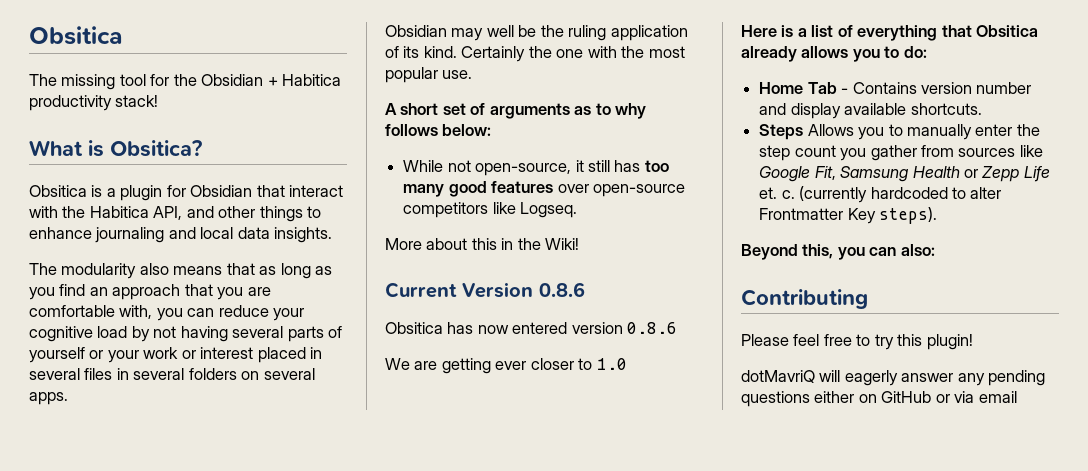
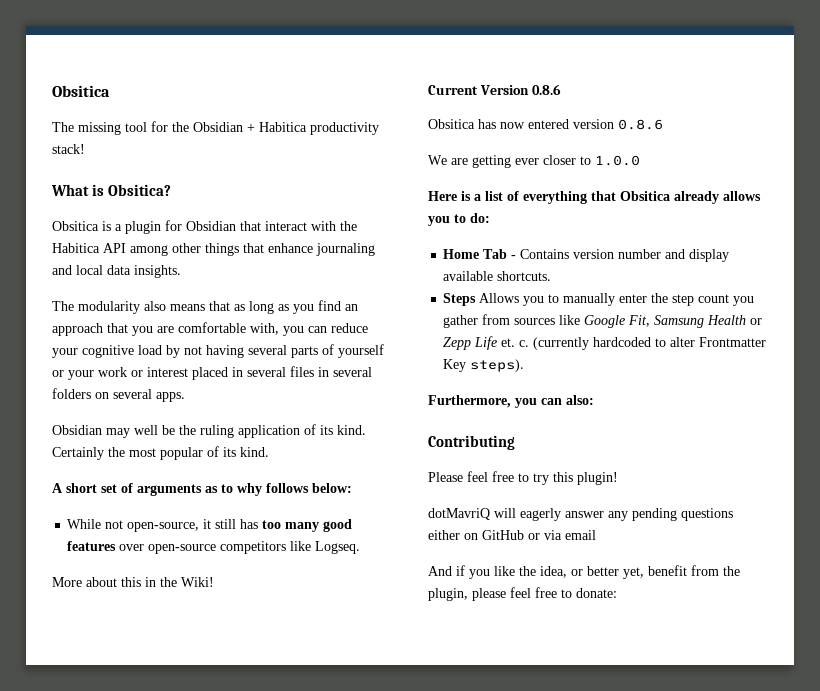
- Obsitica is a plugin for Obsidian that interact with the Habitica API, and other things to enhance journaling and local data insights.
+ Obsitica is a plugin for Obsidian that interact with the Habitica API among other things that enhance journaling and local data insights.
- Certainly the one with the most popular use.
+ Certainly the most popular of its kind.
- We are getting ever closer to 1.0
+ We are getting ever closer to 1.0.0
- Beyond this, you can also:
+ Furthermore, you can also:
+ And if you like the idea, or better yet, benefit from the plugin, please feel free to donate:

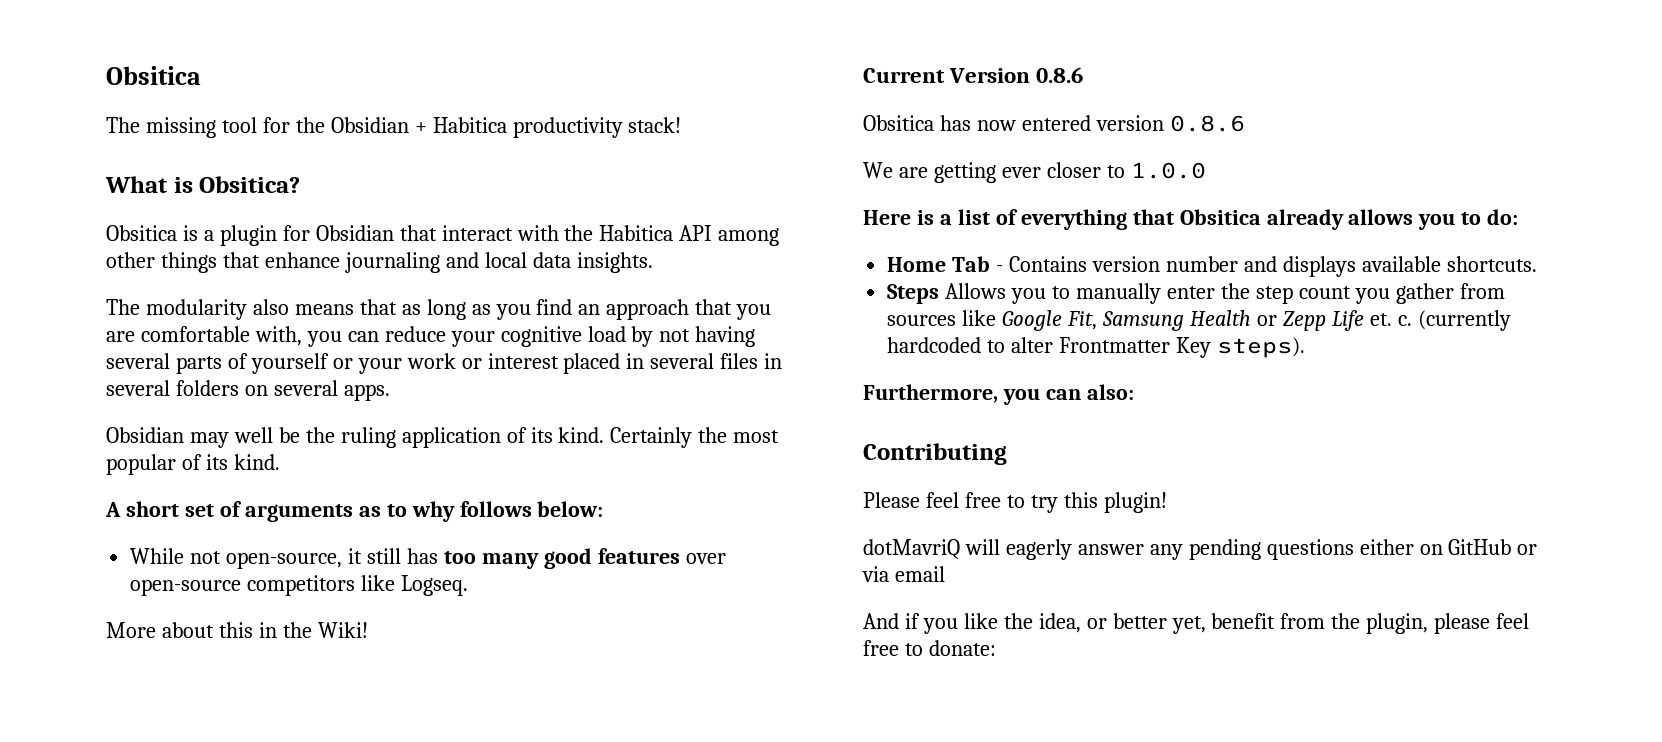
- Home Tab - Contains version number and display available shortcuts.
+ Home Tab - Contains version number and displays available shortcuts.

